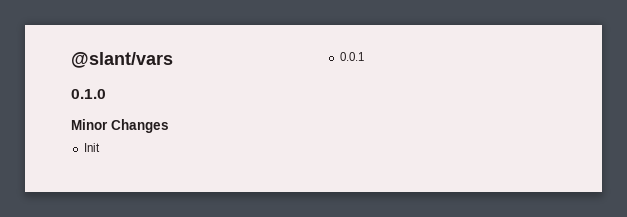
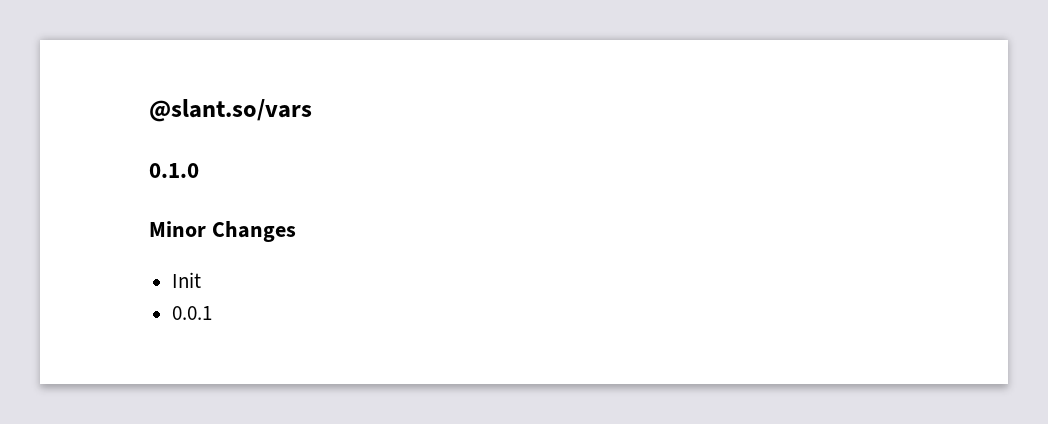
- @slant/vars
+ @slant.so/vars

